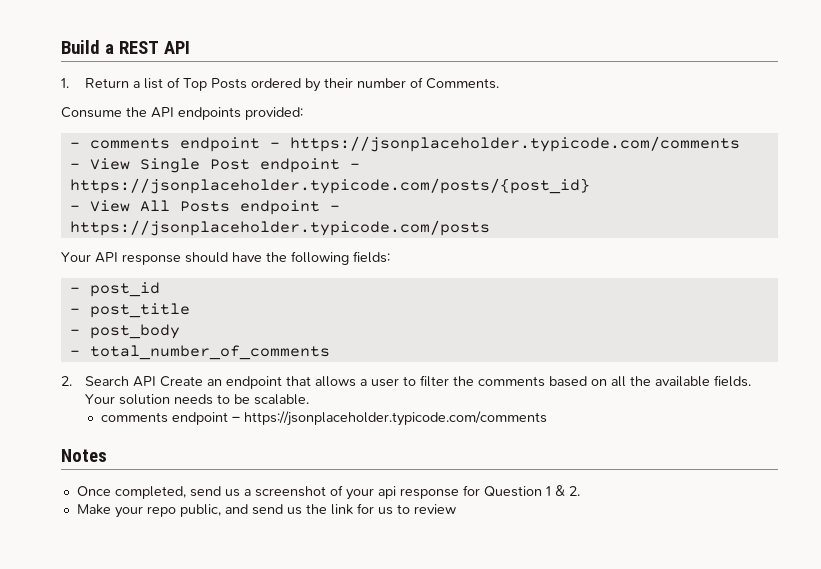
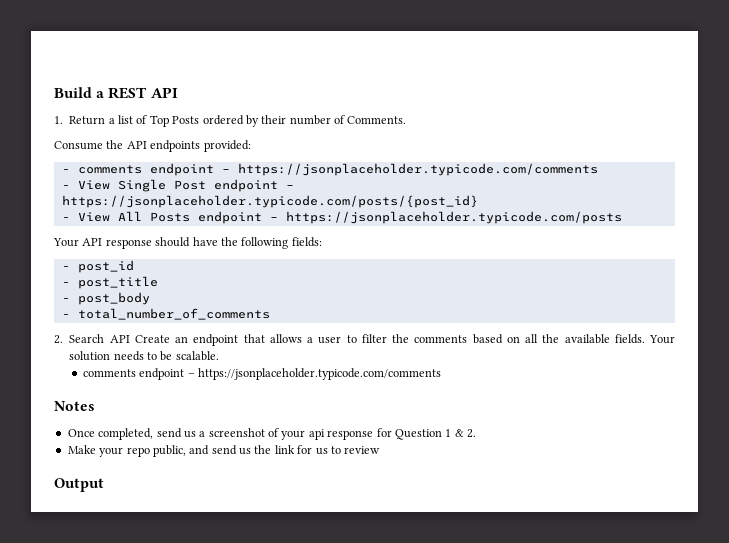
+ Output

